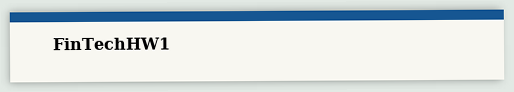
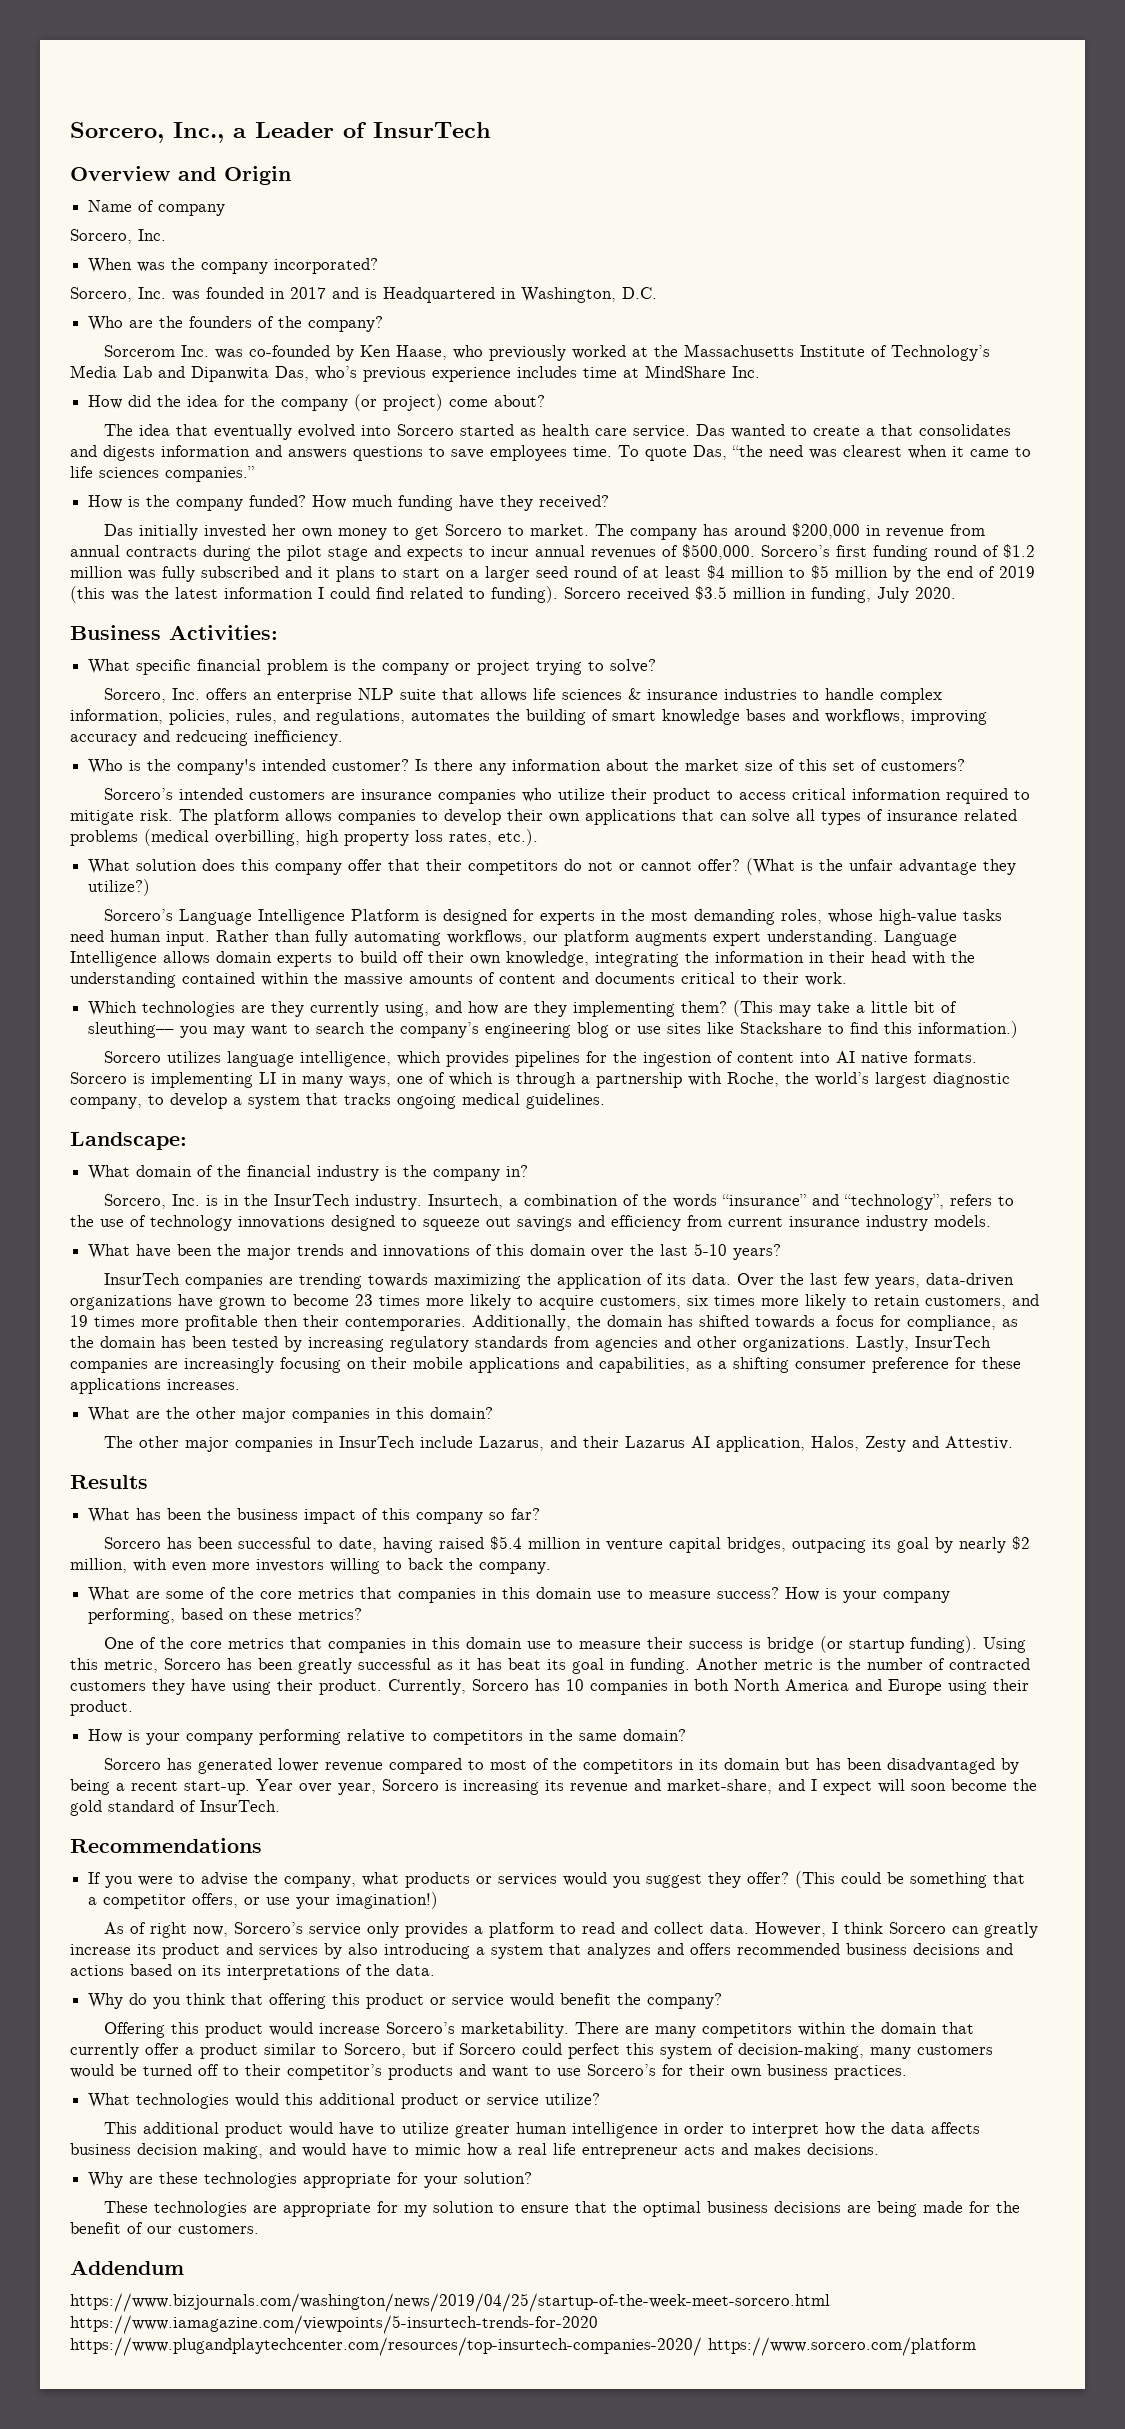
- FinTechHW1
+ Sorcero, Inc., a Leader of InsurTech
+ Overview and Origin
+ Name of company
+ Sorcero, Inc.
+ When was the company incorporated?
+ Sorcero, Inc. was founded in 2017 and is Headquartered in Washington, D.C.
+ Who are the founders of the company?
+ Sorcerom Inc. was co-founded by Ken Haase, who previously worked at the Massachusetts Institute of Technology’s Media Lab and Dipanwita Das, who’s previous experience includes time at MindShare Inc.
+ How did the idea for the company (or project) come about?
+ The idea that eventually evolved into Sorcero started as health care service. Das wanted to create a that consolidates and digests information and answers questions to save employees time. To quote Das, “the need was clearest when it came to life sciences companies.”
+ How is the company funded? How much funding have they received?
+ Das initially invested her own money to get Sorcero to market. The company has around $200,000 in revenue from annual contracts during the pilot stage and expects to incur annual revenues of $500,000. Sorcero’s first funding round of $1.2 million was fully subscribed and it plans to start on a larger seed round of at least $4 million to $5 million by the end of 2019 (this was the latest information I could find related to funding). Sorcero received $3.5 million in funding, July 2020.
+ Business Activities:
+ What specific financial problem is the company or project trying to solve?
+ Sorcero, Inc. offers an enterprise NLP suite that allows life sciences & insurance industries to handle complex information, policies, rules, and regulations, automates the building of smart knowledge bases and workflows, improving accuracy and redcucing inefficiency.
+ Who is the company's intended customer? Is there any information about the market size of this set of customers?
+ Sorcero’s intended customers are insurance companies who utilize their product to access critical information required to mitigate risk. The platform allows companies to develop their own applications that can solve all types of insurance related problems (medical overbilling, high property loss rates, etc.).
+ What solution does this company offer that their competitors do not or cannot offer? (What is the unfair advantage they utilize?)
+ Sorcero’s Language Intelligence Platform is designed for experts in the most demanding roles, whose high-value tasks need human input. Rather than fully automating workflows, our platform augments expert understanding. Language Intelligence allows domain experts to build off their own knowledge, integrating the information in their head with the understanding contained within the massive amounts of content and documents critical to their work.
+ Which technologies are they currently using, and how are they implementing them? (This may take a little bit of sleuthing–– you may want to search the company’s engineering blog or use sites like Stackshare to find this information.)
+ Sorcero utilizes language intelligence, which provides pipelines for the ingestion of content into AI native formats. Sorcero is implementing LI in many ways, one of which is through a partnership with Roche, the world’s largest diagnostic company, to develop a system that tracks ongoing medical guidelines.
+ Landscape:
+ What domain of the financial industry is the company in?
+ Sorcero, Inc. is in the InsurTech industry. Insurtech, a combination of the words “insurance” and “technology”, refers to the use of technology innovations designed to squeeze out savings and efficiency from current insurance industry models.
+ What have been the major trends and innovations of this domain over the last 5-10 years?
+ InsurTech companies are trending towards maximizing the application of its data. Over the last few years, data-driven organizations have grown to become 23 times more likely to acquire customers, six times more likely to retain customers, and 19 times more profitable then their contemporaries. Additionally, the domain has shifted towards a focus for compliance, as the domain has been tested by increasing regulatory standards from agencies and other organizations. Lastly, InsurTech companies are increasingly focusing on their mobile applications and capabilities, as a shifting consumer preference for these applications increases.
+ What are the other major companies in this domain?
+ The other major companies in InsurTech include Lazarus, and their Lazarus AI application, Halos, Zesty and Attestiv.
+ Results
+ What has been the business impact of this company so far?
+ Sorcero has been successful to date, having raised $5.4 million in venture capital bridges, outpacing its goal by nearly $2 million, with even more investors willing to back the company.
+ What are some of the core metrics that companies in this domain use to measure success? How is your company performing, based on these metrics?
+ One of the core metrics that companies in this domain use to measure their success is bridge (or startup funding). Using this metric, Sorcero has been greatly successful as it has beat its goal in funding. Another metric is the number of contracted customers they have using their product. Currently, Sorcero has 10 companies in both North America and Europe using their product.
+ How is your company performing relative to competitors in the same domain?
+ Sorcero has generated lower revenue compared to most of the competitors in its domain but has been disadvantaged by being a recent start-up. Year over year, Sorcero is increasing its revenue and market-share, and I expect will soon become the gold standard of InsurTech.
+ Recommendations
+ If you were to advise the company, what products or services would you suggest they offer? (This could be something that a competitor offers, or use your imagination!)
+ As of right now, Sorcero’s service only provides a platform to read and collect data. However, I think Sorcero can greatly increase its product and services by also introducing a system that analyzes and offers recommended business decisions and actions based on its interpretations of the data.
+ Why do you think that offering this product or service would benefit the company?
+ Offering this product would increase Sorcero’s marketability. There are many competitors within the domain that currently offer a product similar to Sorcero, but if Sorcero could perfect this system of decision-making, many customers would be turned off to their competitor’s products and want to use Sorcero’s for their own business practices.
+ What technologies would this additional product or service utilize?
+ This additional product would have to utilize greater human intelligence in order to interpret how the data affects business decision making, and would have to mimic how a real life entrepreneur acts and makes decisions.
+ Why are these technologies appropriate for your solution?
+ These technologies are appropriate for my solution to ensure that the optimal business decisions are being made for the benefit of our customers.
+ Addendum
+ https://www.bizjournals.com/washington/news/2019/04/25/startup-of-the-week-meet-sorcero.html https://www.iamagazine.com/viewpoints/5-insurtech-trends-for-2020 https://www.plugandplaytechcenter.com/resources/top-insurtech-companies-2020/ https://www.sorcero.com/platform

